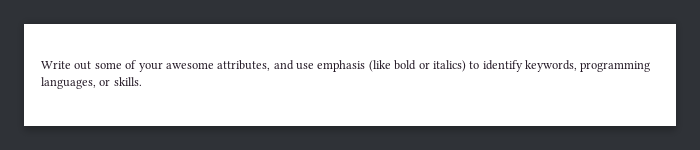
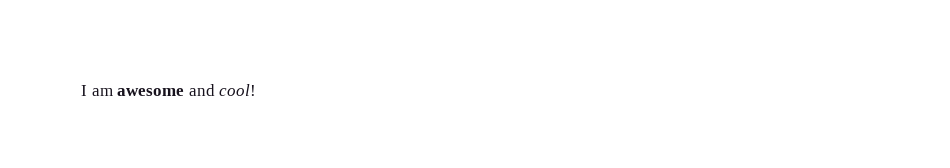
- Write out some of your awesome attributes, and use emphasis (like bold or italics) to identify keywords, programming languages, or skills.
+ I am awesome and cool!

